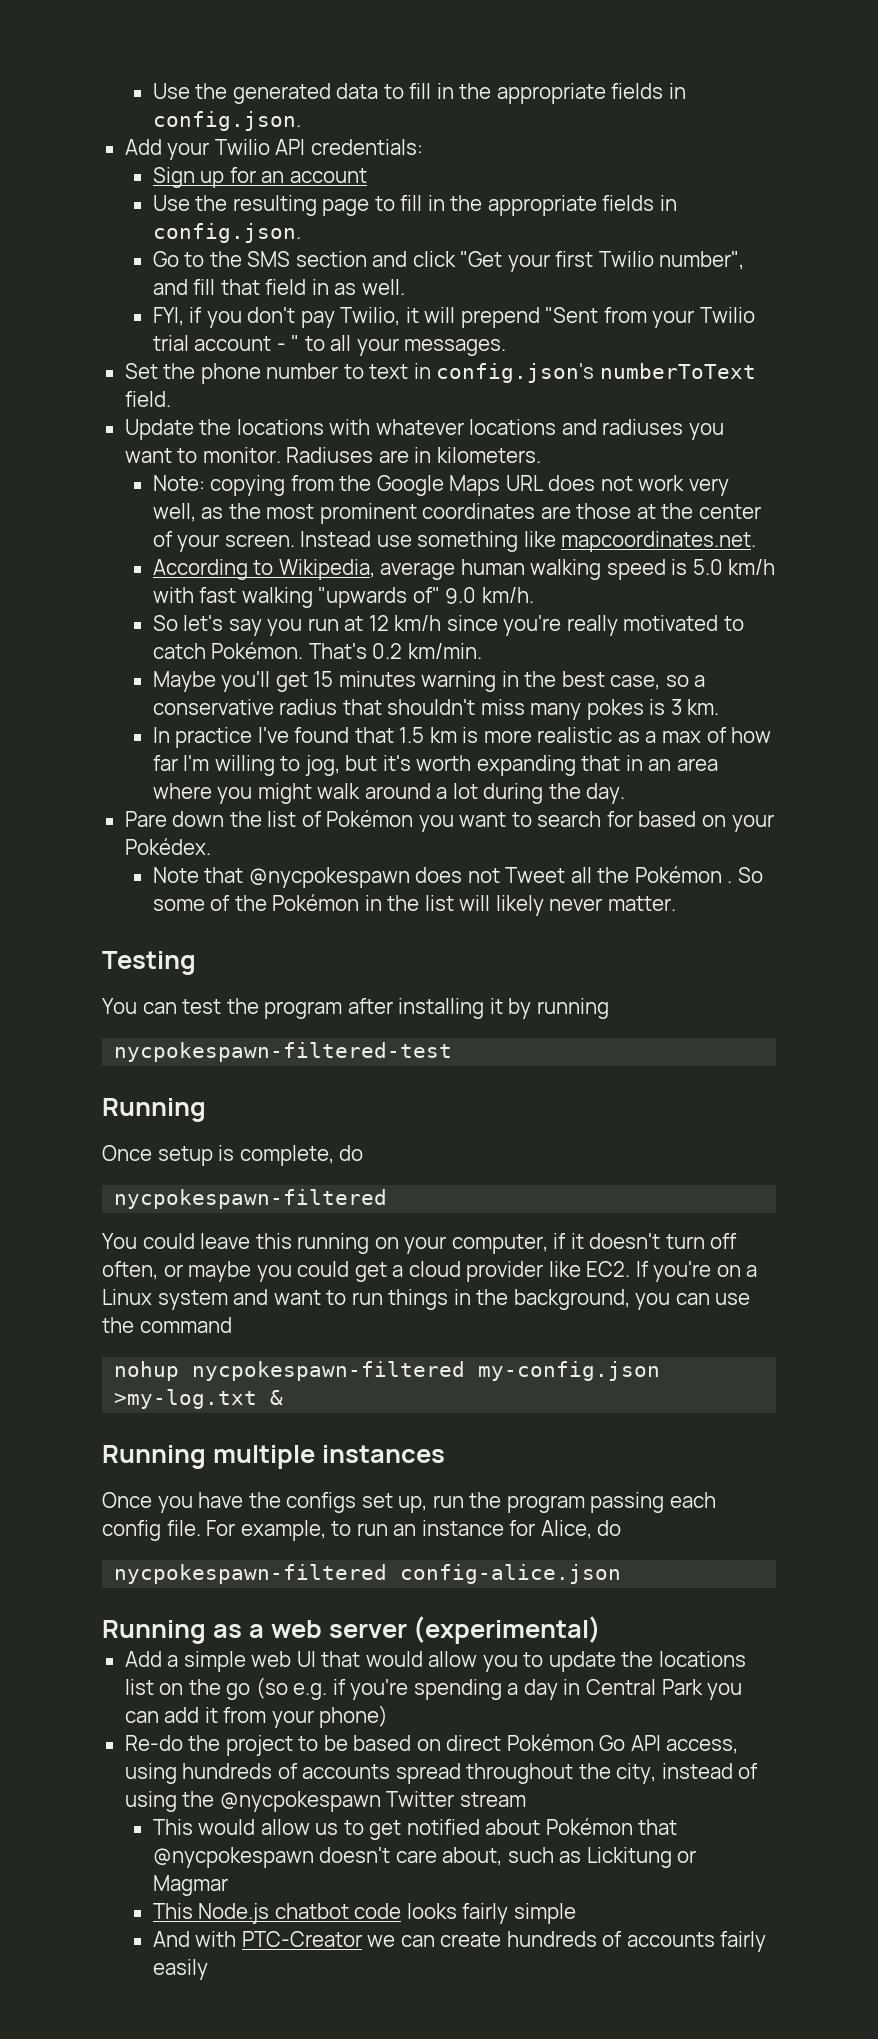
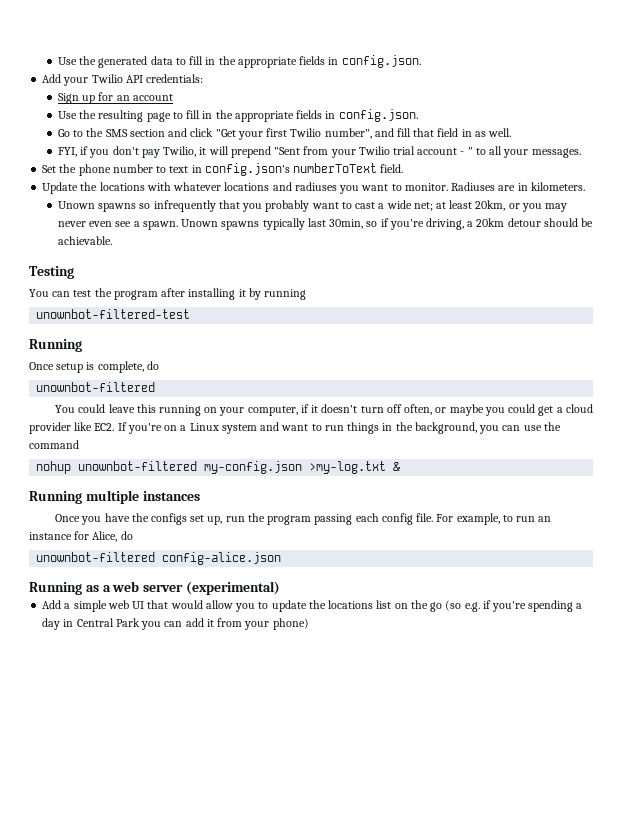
- Note: copying from the Google Maps URL does not work very well, as the most prominent coordinates are those at the center of your screen. Instead use something like mapcoordinates.net.
- According to Wikipedia, average human walking speed is 5.0 km/h with fast walking "upwards of" 9.0 km/h.
- So let's say you run at 12 km/h since you're really motivated to catch Pokémon. That's 0.2 km/min.
- Maybe you'll get 15 minutes warning in the best case, so a conservative radius that shouldn't miss many pokes is 3 km.
- In practice I've found that 1.5 km is more realistic as a max of how far I'm willing to jog, but it's worth expanding that in an area where you might walk around a lot during the day.
- Pare down the list of Pokémon you want to search for based on your Pokédex.
- Note that @nycpokespawn does not Tweet all the Pokémon . So some of the Pokémon in the list will likely never matter.
+ Unown spawns so infrequently that you probably want to cast a wide net; at least 20km, or you may never even see a spawn. Unown spawns typically last 30min, so if you're driving, a 20km detour should be achievable.
- nycpokespawn-filtered-test
+ unownbot-filtered-test
  Once setup is complete, do
- nycpokespawn-filtered
+ unownbot-filtered
- nohup nycpokespawn-filtered my-config.json >my-log.txt &
+ nohup unownbot-filtered my-config.json >my-log.txt &
- nycpokespawn-filtered config-alice.json
+ unownbot-filtered config-alice.json
- Re-do the project to be based on direct Pokémon Go API access, using hundreds of accounts spread throughout the city, instead of using the @nycpokespawn Twitter stream
- This would allow us to get notified about Pokémon that @nycpokespawn doesn't care about, such as Lickitung or Magmar
- This Node.js chatbot code looks fairly simple
- And with PTC-Creator we can create hundreds of accounts fairly easily

